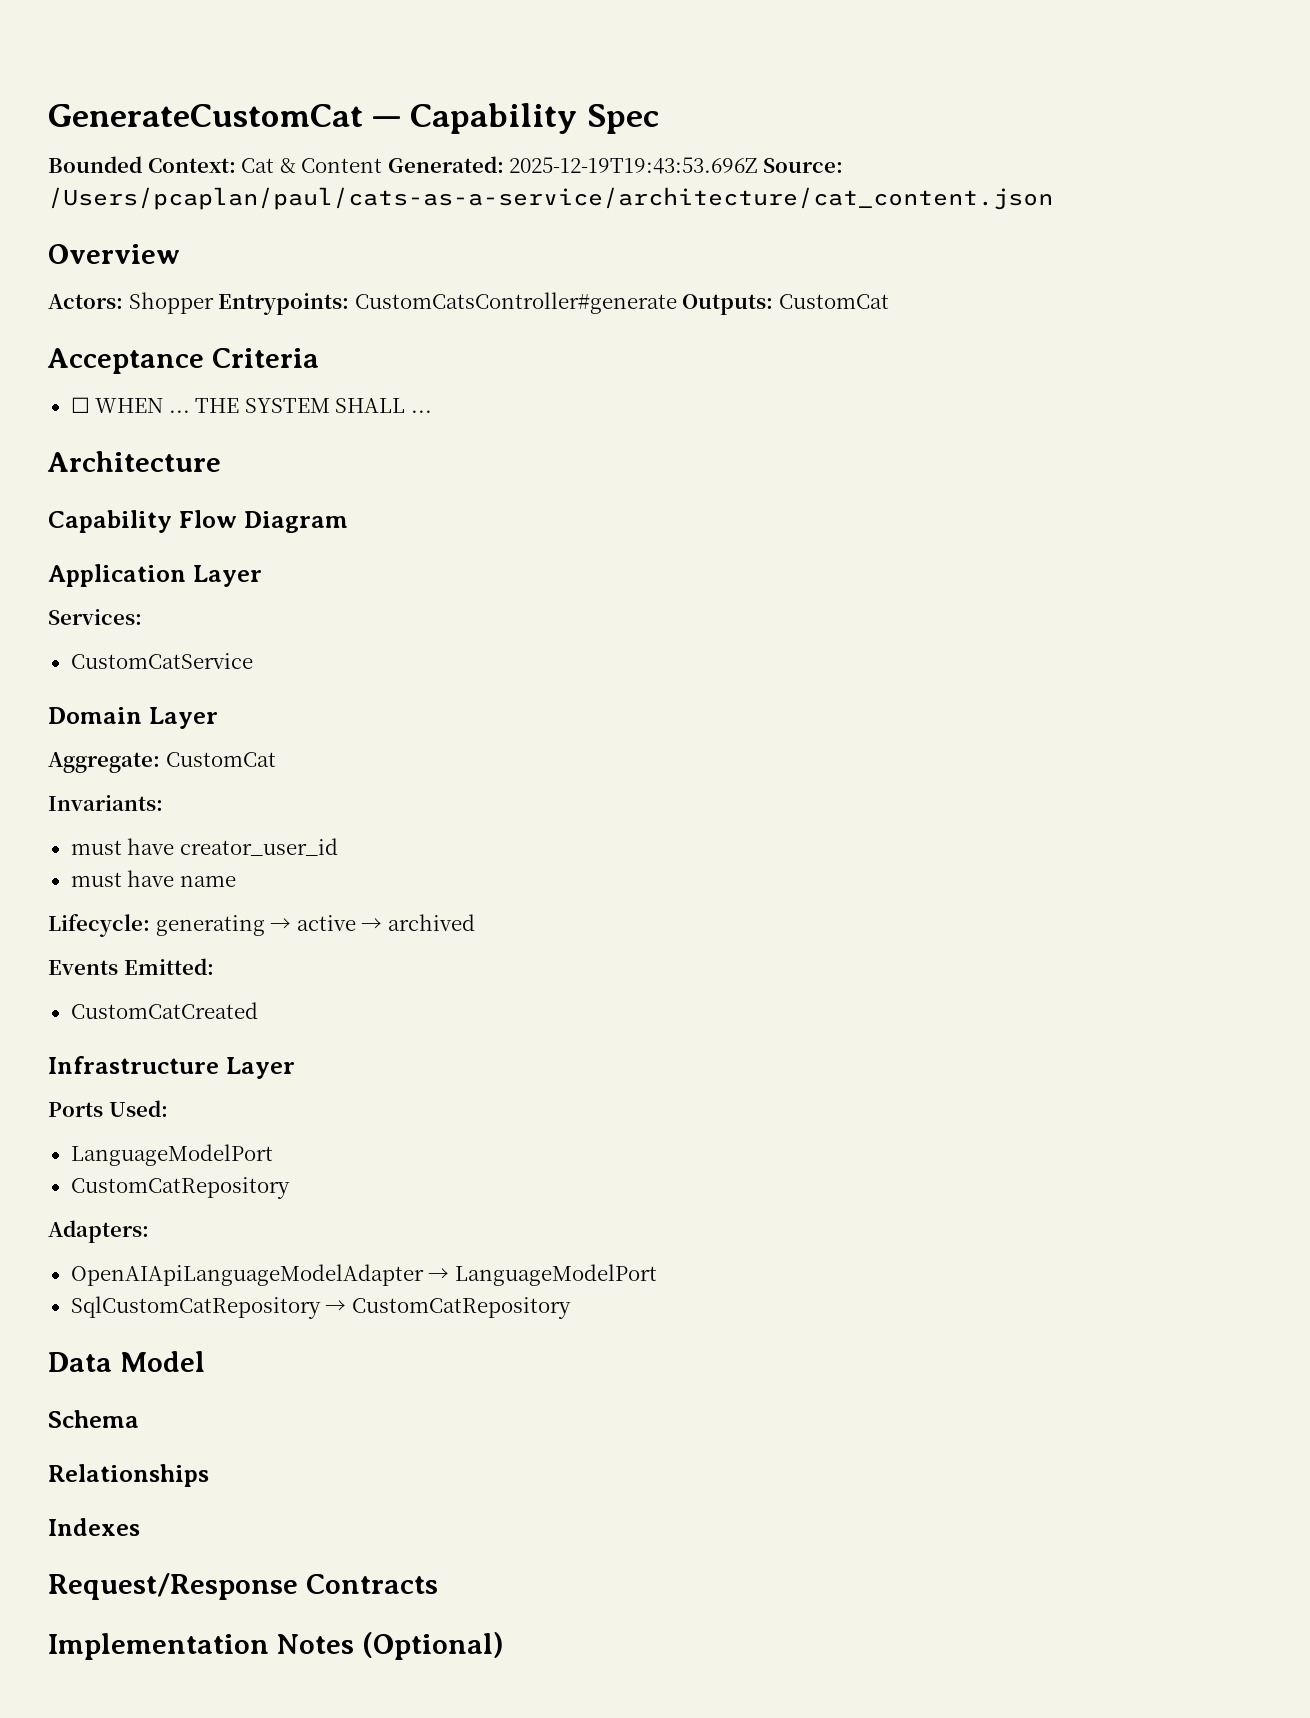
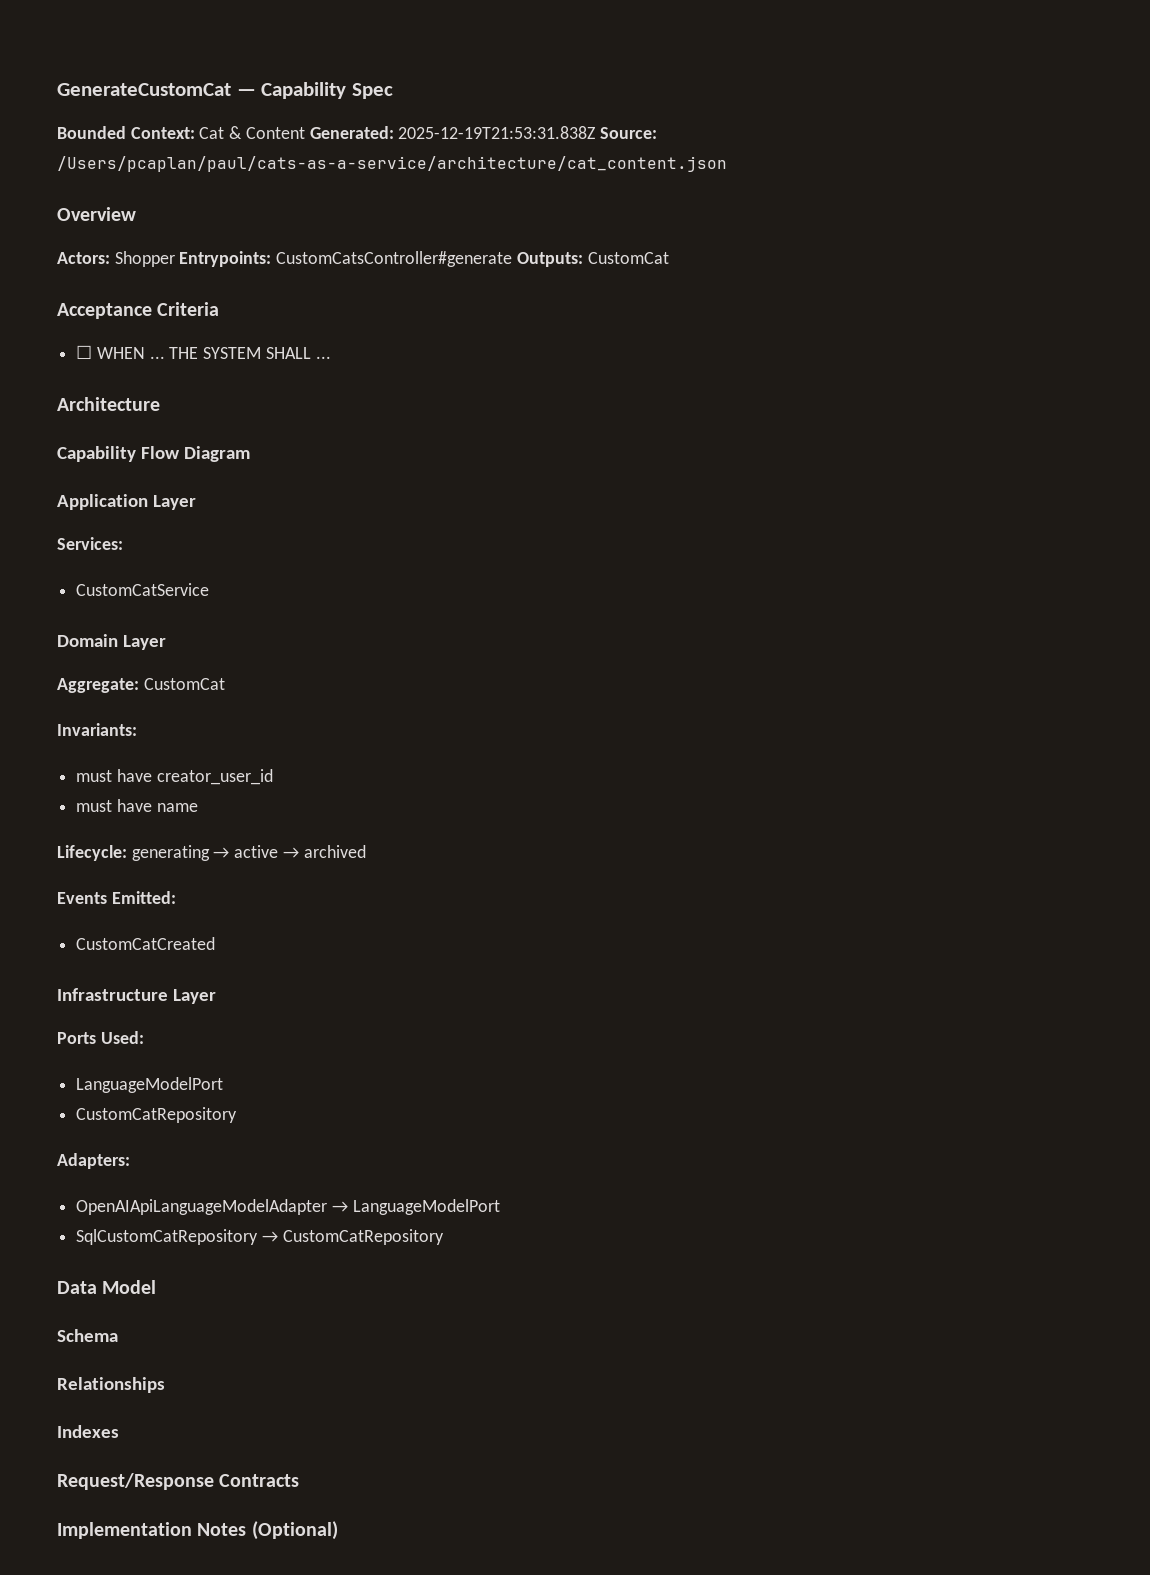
- Bounded Context: Cat & Content Generated: 2025-12-19T19:43:53.696Z Source: /Users/pcaplan/paul/cats-as-a-service/architecture/cat_content.json
+ Bounded Context: Cat & Content Generated: 2025-12-19T21:53:31.838Z Source: /Users/pcaplan/paul/cats-as-a-service/architecture/cat_content.json

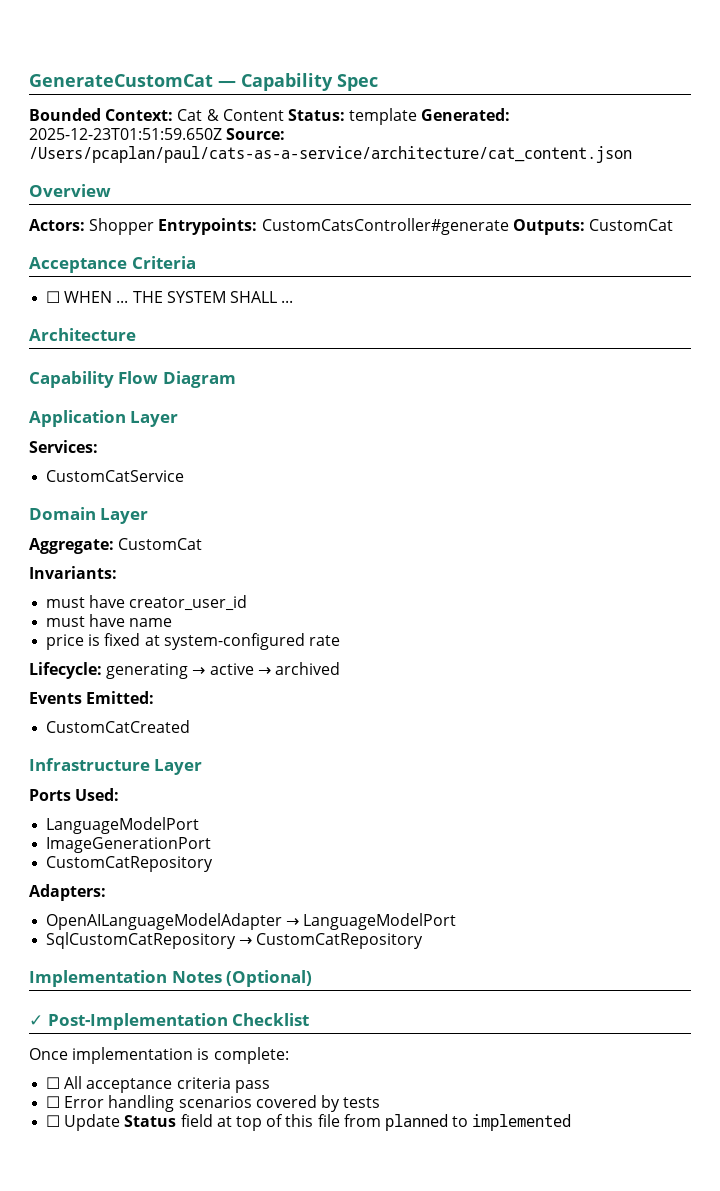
- Bounded Context: Cat & Content Generated: 2025-12-19T21:53:31.838Z Source: /Users/pcaplan/paul/cats-as-a-service/architecture/cat_content.json
+ Bounded Context: Cat & Content Status: template Generated: 2025-12-23T01:51:59.650Z Source: /Users/pcaplan/paul/cats-as-a-service/architecture/cat_content.json
+ price is fixed at system-configured rate
+ ImageGenerationPort
- OpenAIApiLanguageModelAdapter → LanguageModelPort
+ OpenAILanguageModelAdapter → LanguageModelPort
- Data Model
- Schema
- Relationships
- Indexes
- Request/Response Contracts
  Implementation Notes (Optional)
+ ✓ Post-Implementation Checklist
+ Once implementation is complete:
+ ☐ All acceptance criteria pass
+ ☐ Error handling scenarios covered by tests
+ ☐ Update Status field at top of this file from planned to implemented

